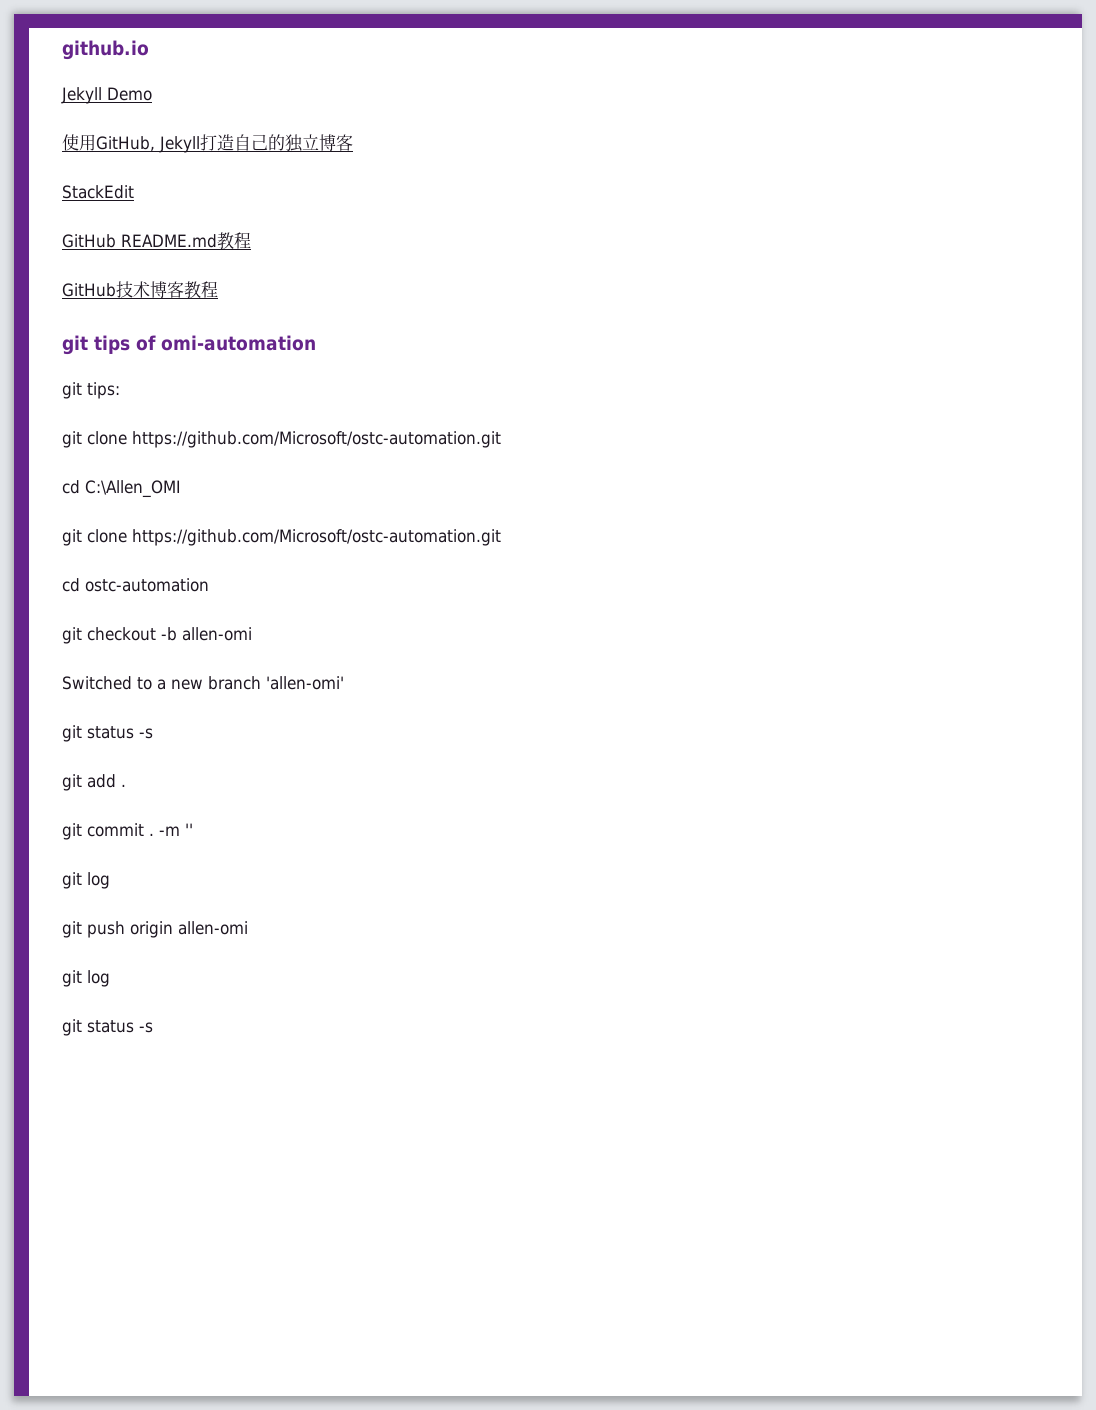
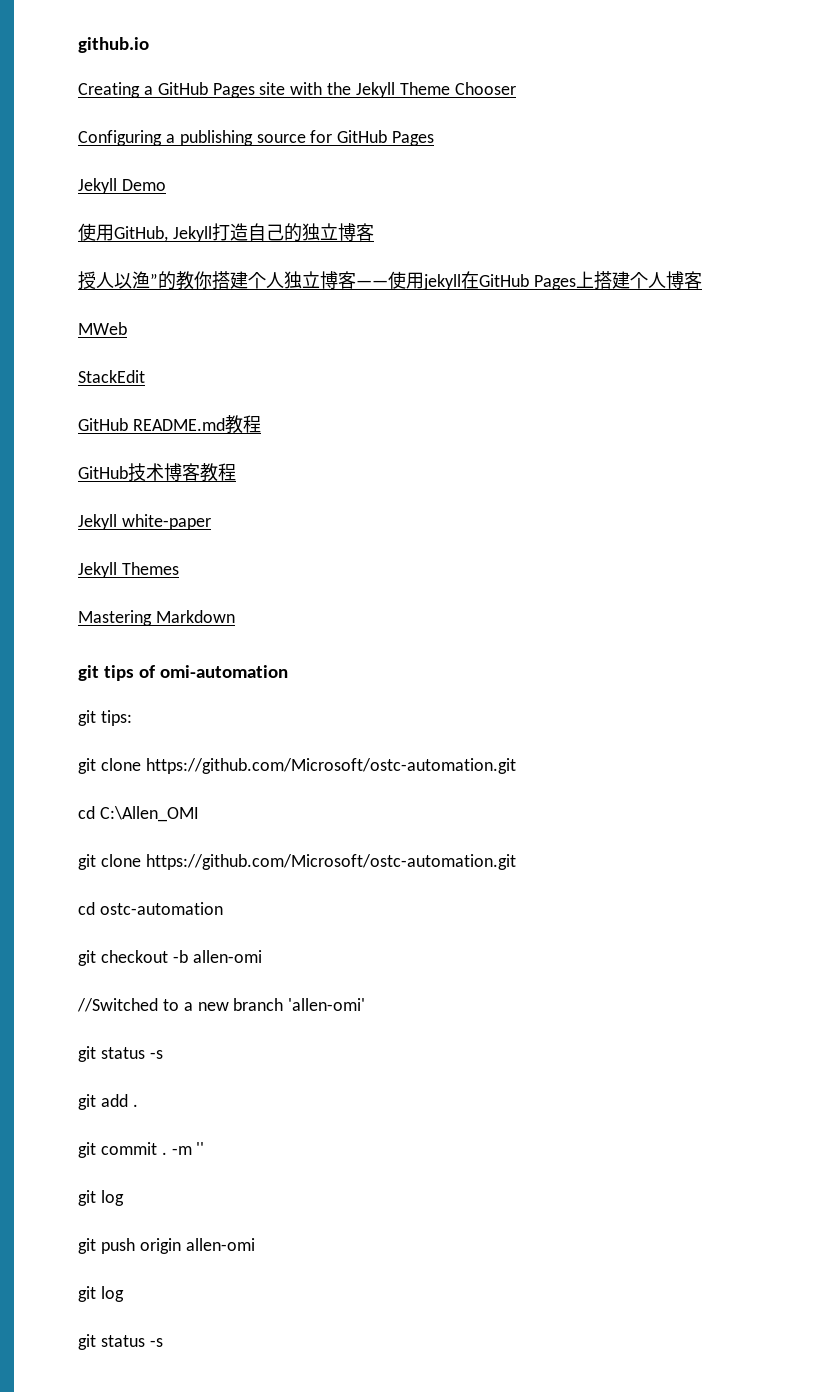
+ Creating a GitHub Pages site with the Jekyll Theme Chooser
+ Configuring a publishing source for GitHub Pages
+ 授人以渔”的教你搭建个人独立博客——使用jekyll在GitHub Pages上搭建个人博客
+ MWeb
+ Jekyll white-paper
+ Jekyll Themes
+ Mastering Markdown
- Switched to a new branch 'allen-omi'
+ //Switched to a new branch 'allen-omi'

